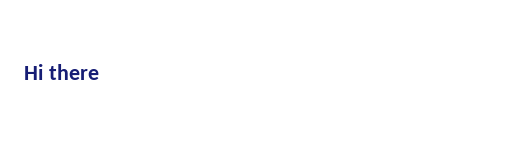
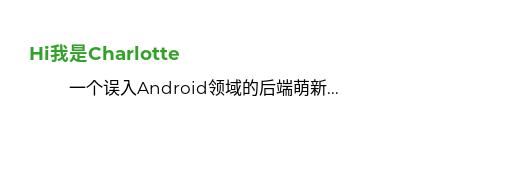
- Hi there
+ Hi我是Charlotte
+ 一个误入Android领域的后端萌新...

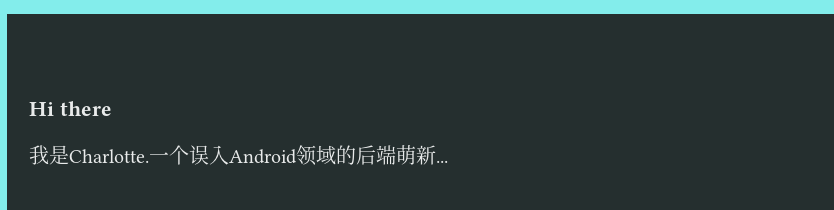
- Hi我是Charlotte
- 一个误入Android领域的后端萌新...
+ Hi there
+ 我是Charlotte.一个误入Android领域的后端萌新...

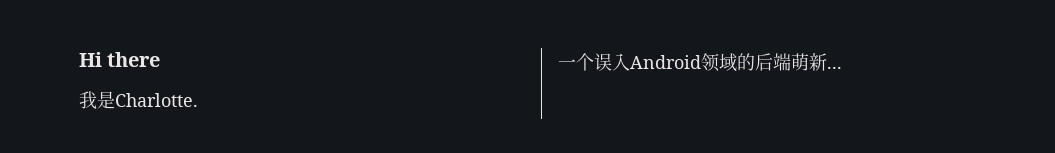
- 我是Charlotte.一个误入Android领域的后端萌新...
+ 我是Charlotte.
+ 一个误入Android领域的后端萌新...

